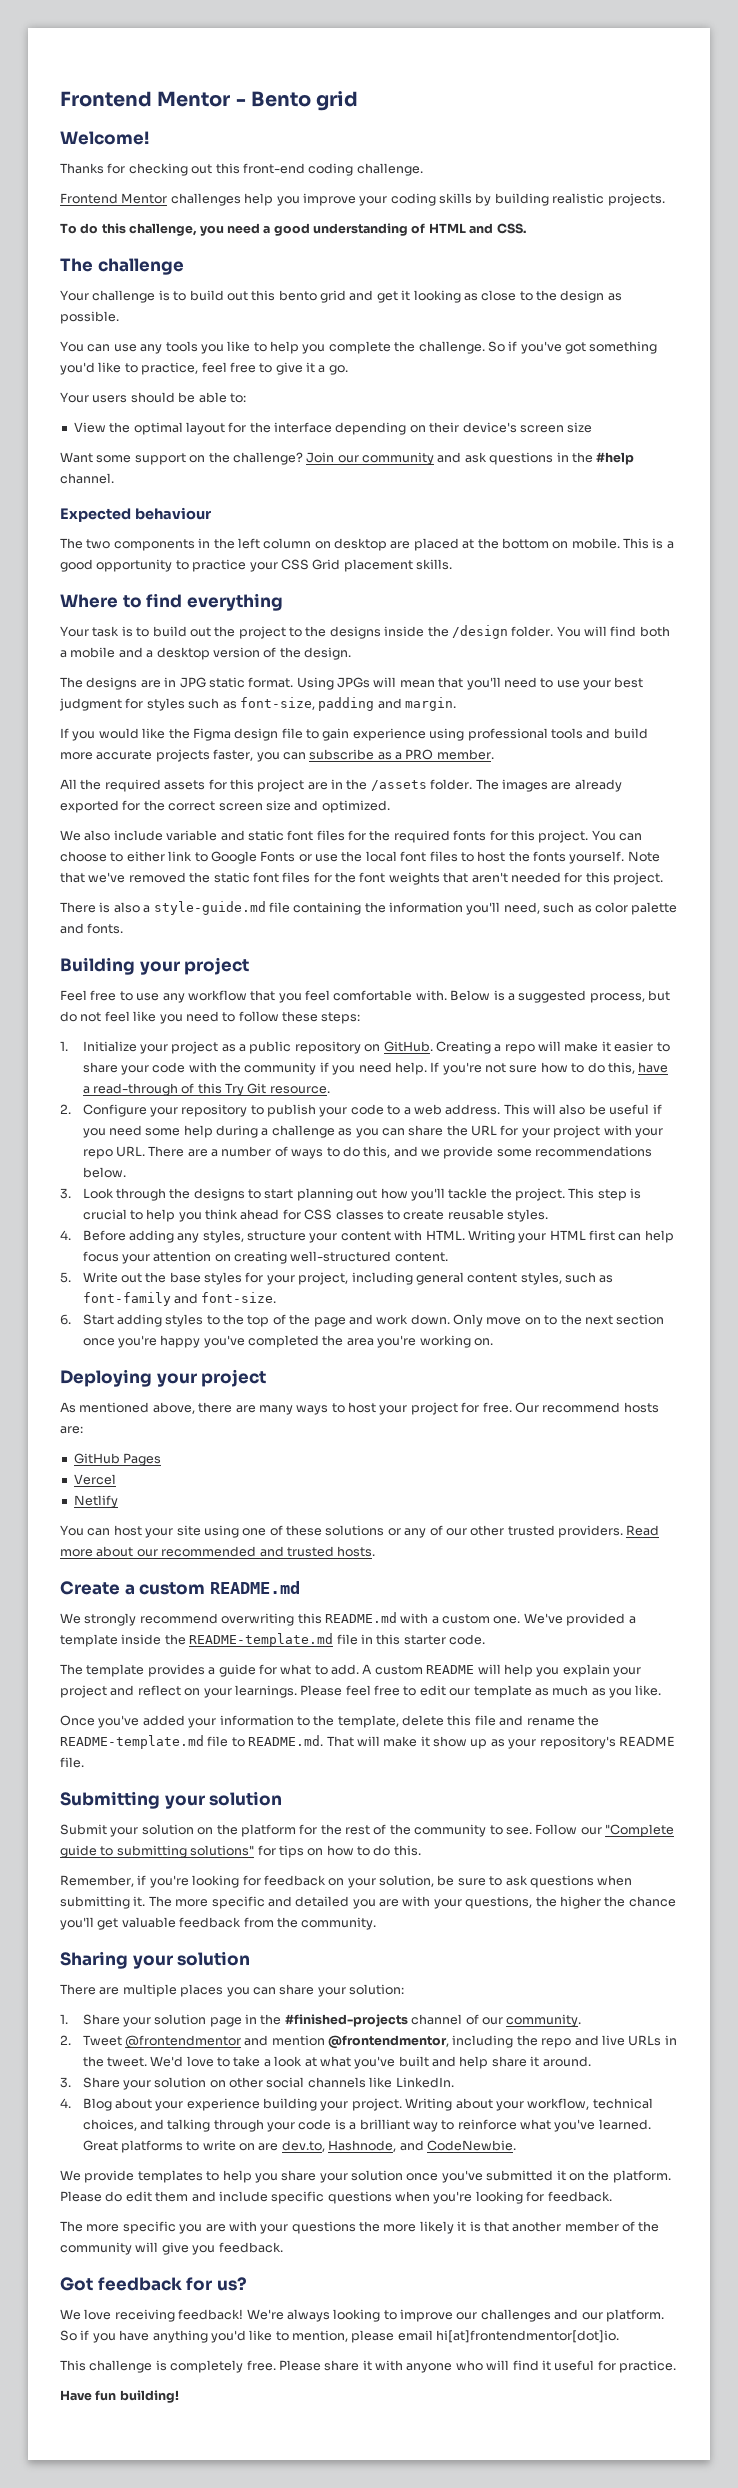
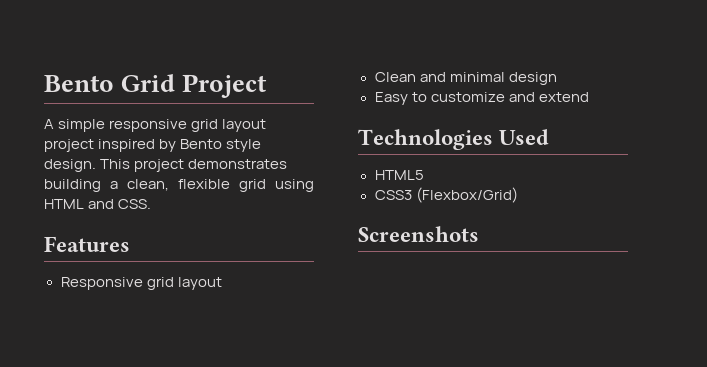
- Frontend Mentor - Bento grid
- Welcome!
- Thanks for checking out this front-end coding challenge.
- Frontend Mentor challenges help you improve your coding skills by building realistic projects.
- To do this challenge, you need a good understanding of HTML and CSS.
- The challenge
- Your challenge is to build out this bento grid and get it looking as close to the design as possible.
- You can use any tools you like to help you complete the challenge. So if you've got something you'd like to practice, feel free to give it a go.
- Your users should be able to:
- View the optimal layout for the interface depending on their device's screen size
- Want some support on the challenge? Join our community and ask questions in the #help channel.
- Expected behaviour
- The two components in the left column on desktop are placed at the bottom on mobile. This is a good opportunity to practice your CSS Grid placement skills.
- Where to find everything
- Your task is to build out the project to the designs inside the /design folder. You will find both a mobile and a desktop version of the design.
- The designs are in JPG static format. Using JPGs will mean that you'll need to use your best judgment for styles such as font-size, padding and margin.
- If you would like the Figma design file to gain experience using professional tools and build more accurate projects faster, you can subscribe as a PRO member.
- All the required assets for this project are in the /assets folder. The images are already exported for the correct screen size and optimized.
- We also include variable and static font files for the required fonts for this project. You can choose to either link to Google Fonts or use the local font files to host the fonts yourself. Note that we've removed the static font files for the font weights that aren't needed for this project.
- There is also a style-guide.md file containing the information you'll need, such as color palette and fonts.
- Building your project
- Feel free to use any workflow that you feel comfortable with. Below is a suggested process, but do not feel like you need to follow these steps:
- 1. Initialize your project as a public repository on GitHub. Creating a repo will make it easier to share your code with the community if you need help. If you're not sure how to do this, have a read-through of this Try Git resource.
- 2. Configure your repository to publish your code to a web address. This will also be useful if you need some help during a challenge as you can share the URL for your project with your repo URL. There are a number of ways to do this, and we provide some recommendations below.
- 3. Look through the designs to start planning out how you'll tackle the project. This step is crucial to help you think ahead for CSS classes to create reusable styles.
- 4. Before adding any styles, structure your content with HTML. Writing your HTML first can help focus your attention on creating well-structured content.
- 5. Write out the base styles for your project, including general content styles, such as font-family and font-size.
- 6. Start adding styles to the top of the page and work down. Only move on to the next section once you're happy you've completed the area you're working on.
- Deploying your project
- As mentioned above, there are many ways to host your project for free. Our recommend hosts are:
- GitHub Pages
- Vercel
- Netlify
- You can host your site using one of these solutions or any of our other trusted providers. Read more about our recommended and trusted hosts.
- Create a custom README.md
- We strongly recommend overwriting this README.md with a custom one. We've provided a template inside the README-template.md file in this starter code.
- The template provides a guide for what to add. A custom README will help you explain your project and reflect on your learnings. Please feel free to edit our template as much as you like.
- Once you've added your information to the template, delete this file and rename the README-template.md file to README.md. That will make it show up as your repository's README file.
- Submitting your solution
- Submit your solution on the platform for the rest of the community to see. Follow our "Complete guide to submitting solutions" for tips on how to do this.
- Remember, if you're looking for feedback on your solution, be sure to ask questions when submitting it. The more specific and detailed you are with your questions, the higher the chance you'll get valuable feedback from the community.
- Sharing your solution
- There are multiple places you can share your solution:
- 1. Share your solution page in the #finished-projects channel of our community.
- 2. Tweet @frontendmentor and mention @frontendmentor, including the repo and live URLs in the tweet. We'd love to take a look at what you've built and help share it around.
- 3. Share your solution on other social channels like LinkedIn.
- 4. Blog about your experience building your project. Writing about your workflow, technical choices, and talking through your code is a brilliant way to reinforce what you've learned. Great platforms to write on are dev.to, Hashnode, and CodeNewbie.
- We provide templates to help you share your solution once you've submitted it on the platform. Please do edit them and include specific questions when you're looking for feedback.
- The more specific you are with your questions the more likely it is that another member of the community will give you feedback.
- Got feedback for us?
- We love receiving feedback! We're always looking to improve our challenges and our platform. So if you have anything you'd like to mention, please email hi[at]frontendmentor[dot]io.
- This challenge is completely free. Please share it with anyone who will find it useful for practice.
- Have fun building!
+ Bento Grid Project
+ A simple responsive grid layout project inspired by Bento style design. This project demonstrates building a clean, flexible grid using HTML and CSS.
+ Features
+ Responsive grid layout
+ Clean and minimal design
+ Easy to customize and extend
+ Technologies Used
+ HTML5
+ CSS3 (Flexbox/Grid)
+ Screenshots

